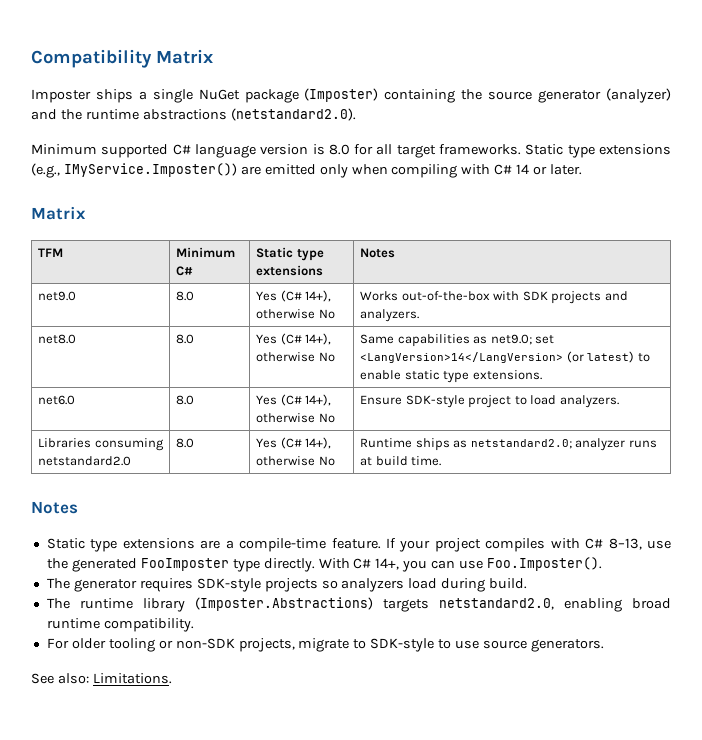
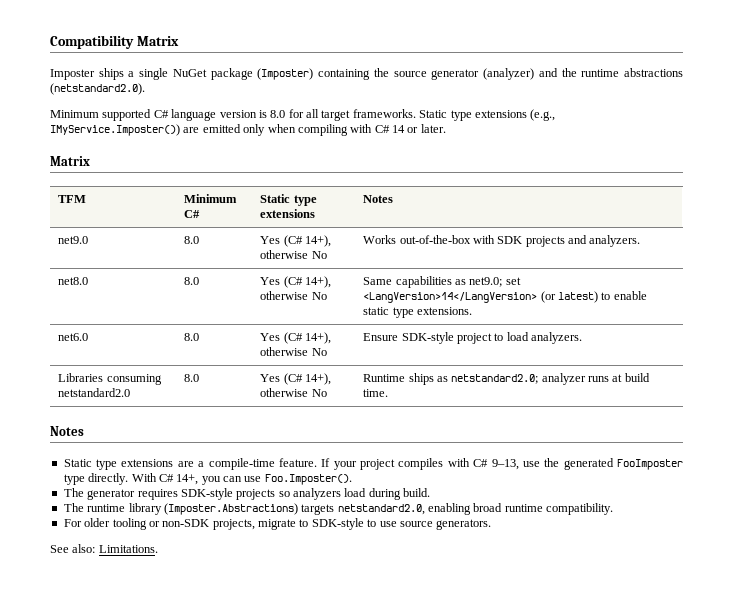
- If your project compiles with C# 8–13, use the generated FooImposter type directly.
+ If your project compiles with C# 9–13, use the generated FooImposter type directly.

